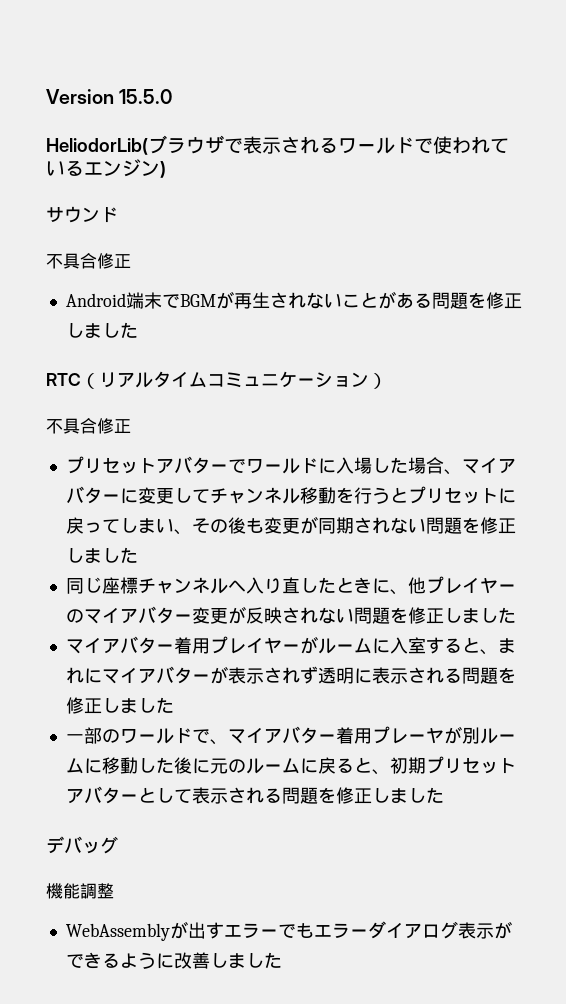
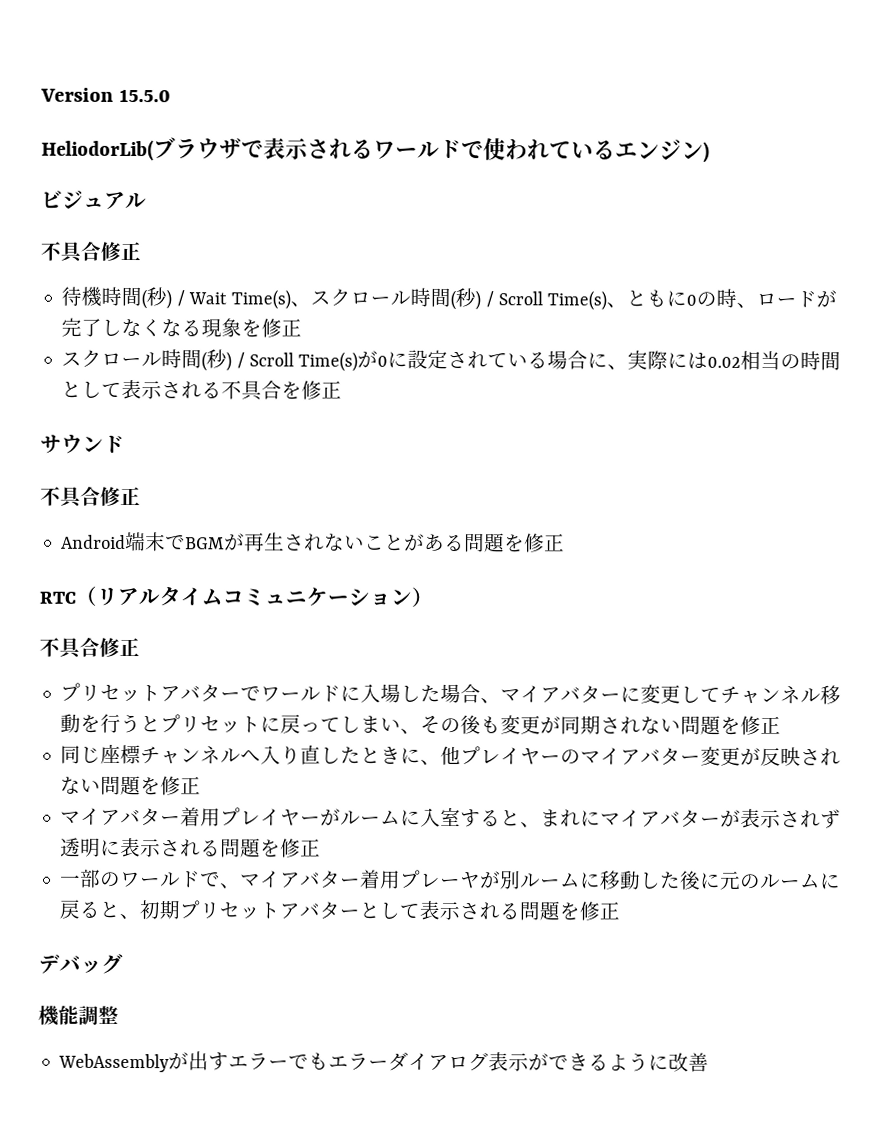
+ ビジュアル
+ 不具合修正
+ 待機時間(秒) / Wait Time(s)、スクロール時間(秒) / Scroll Time(s)、ともに0の時、ロードが完了しなくなる現象を修正
+ スクロール時間(秒) / Scroll Time(s)が0に設定されている場合に、実際には0.02相当の時間として表示される不具合を修正
- Android端末でBGMが再生されないことがある問題を修正しました
+ Android端末でBGMが再生されないことがある問題を修正
- プリセットアバターでワールドに入場した場合、マイアバターに変更してチャンネル移動を行うとプリセットに戻ってしまい、その後も変更が同期されない問題を修正しました
+ プリセットアバターでワールドに入場した場合、マイアバターに変更してチャンネル移動を行うとプリセットに戻ってしまい、その後も変更が同期されない問題を修正
- 同じ座標チャンネルへ入り直したときに、他プレイヤーのマイアバター変更が反映されない問題を修正しました
+ 同じ座標チャンネルへ入り直したときに、他プレイヤーのマイアバター変更が反映されない問題を修正
- マイアバター着用プレイヤーがルームに入室すると、まれにマイアバターが表示されず透明に表示される問題を修正しました
+ マイアバター着用プレイヤーがルームに入室すると、まれにマイアバターが表示されず透明に表示される問題を修正
- 一部のワールドで、マイアバター着用プレーヤが別ルームに移動した後に元のルームに戻ると、初期プリセットアバターとして表示される問題を修正しました
+ 一部のワールドで、マイアバター着用プレーヤが別ルームに移動した後に元のルームに戻ると、初期プリセットアバターとして表示される問題を修正
- WebAssemblyが出すエラーでもエラーダイアログ表示ができるように改善しました
+ WebAssemblyが出すエラーでもエラーダイアログ表示ができるように改善

